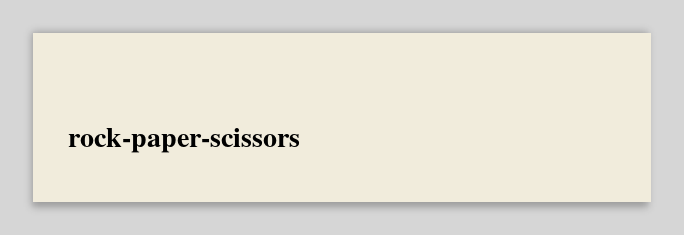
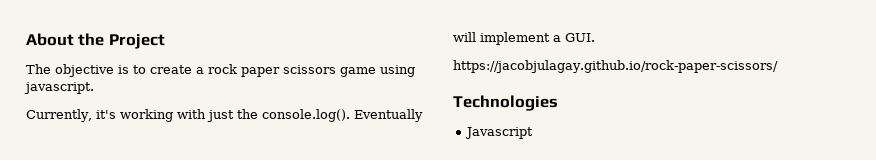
- rock-paper-scissors
+ About the Project
+ The objective is to create a rock paper scissors game using javascript.
+ Currently, it's working with just the console.log(). Eventually will implement a GUI.
+ https://jacobjulagay.github.io/rock-paper-scissors/
+ Technologies
+ Javascript

